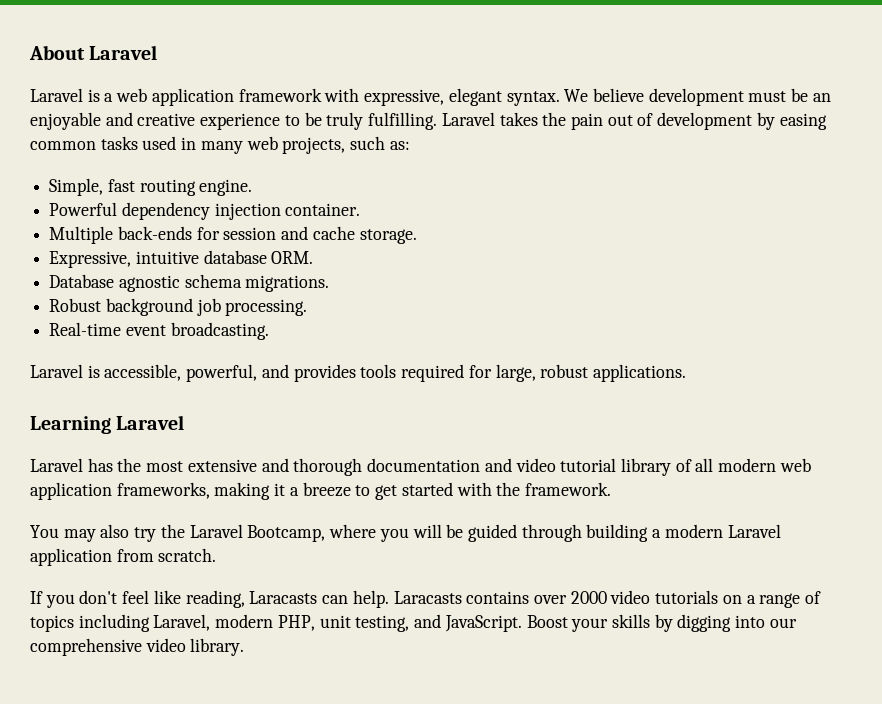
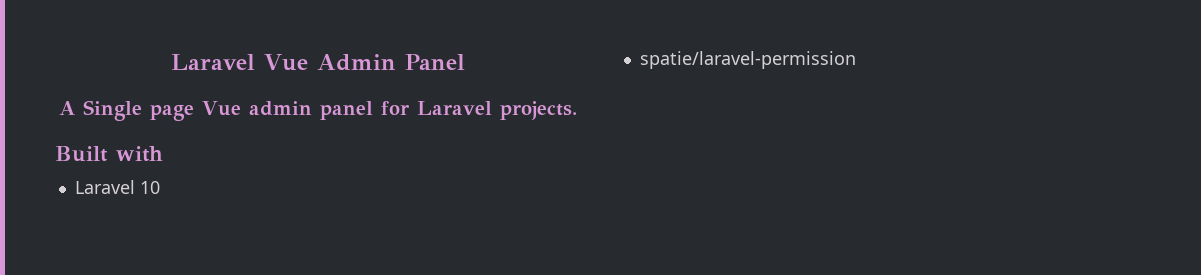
- About Laravel
- Laravel is a web application framework with expressive, elegant syntax. We believe development must be an enjoyable and creative experience to be truly fulfilling. Laravel takes the pain out of development by easing common tasks used in many web projects, such as:
- Simple, fast routing engine.
- Powerful dependency injection container.
- Multiple back-ends for session and cache storage.
- Expressive, intuitive database ORM.
- Database agnostic schema migrations.
- Robust background job processing.
- Real-time event broadcasting.
- Laravel is accessible, powerful, and provides tools required for large, robust applications.
- Learning Laravel
- Laravel has the most extensive and thorough documentation and video tutorial library of all modern web application frameworks, making it a breeze to get started with the framework.
- You may also try the Laravel Bootcamp, where you will be guided through building a modern Laravel application from scratch.
- If you don't feel like reading, Laracasts can help. Laracasts contains over 2000 video tutorials on a range of topics including Laravel, modern PHP, unit testing, and JavaScript. Boost your skills by digging into our comprehensive video library.
+ Laravel Vue Admin Panel
+ A Single page Vue admin panel for Laravel projects.
+ Built with
+ Laravel 10
+ spatie/laravel-permission

